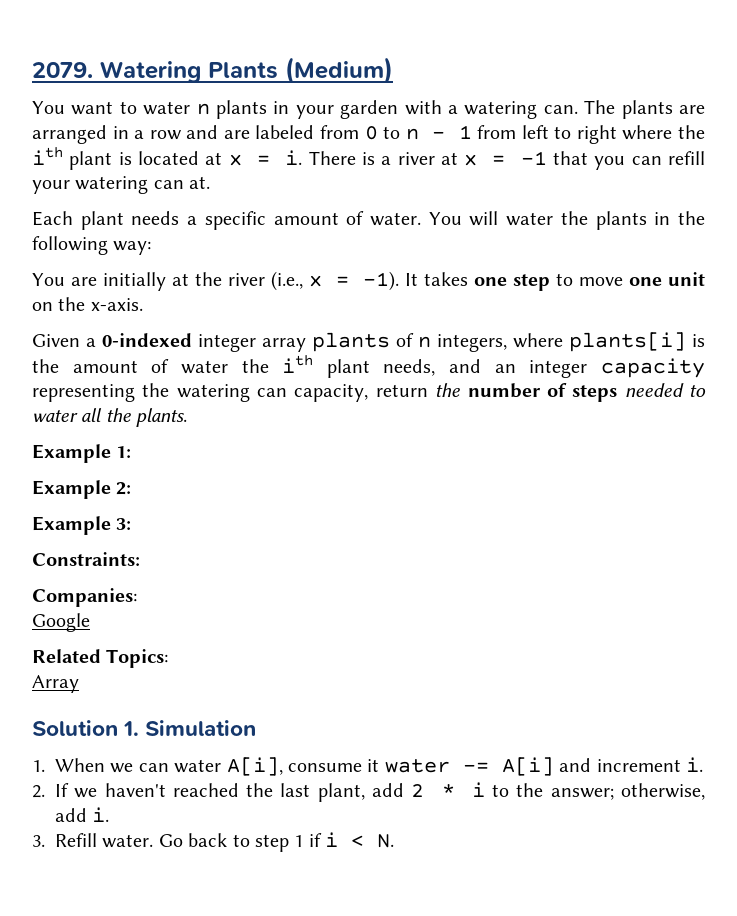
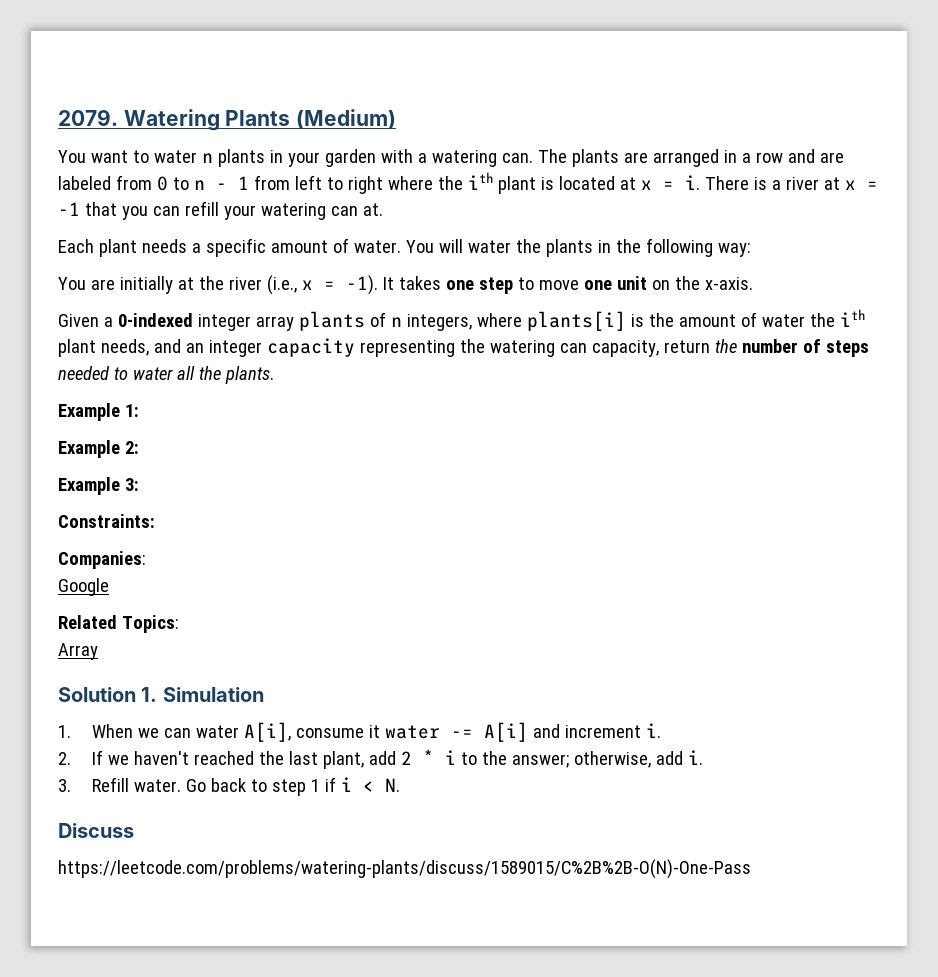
+ Discuss
+ https://leetcode.com/problems/watering-plants/discuss/1589015/C%2B%2B-O(N)-One-Pass

